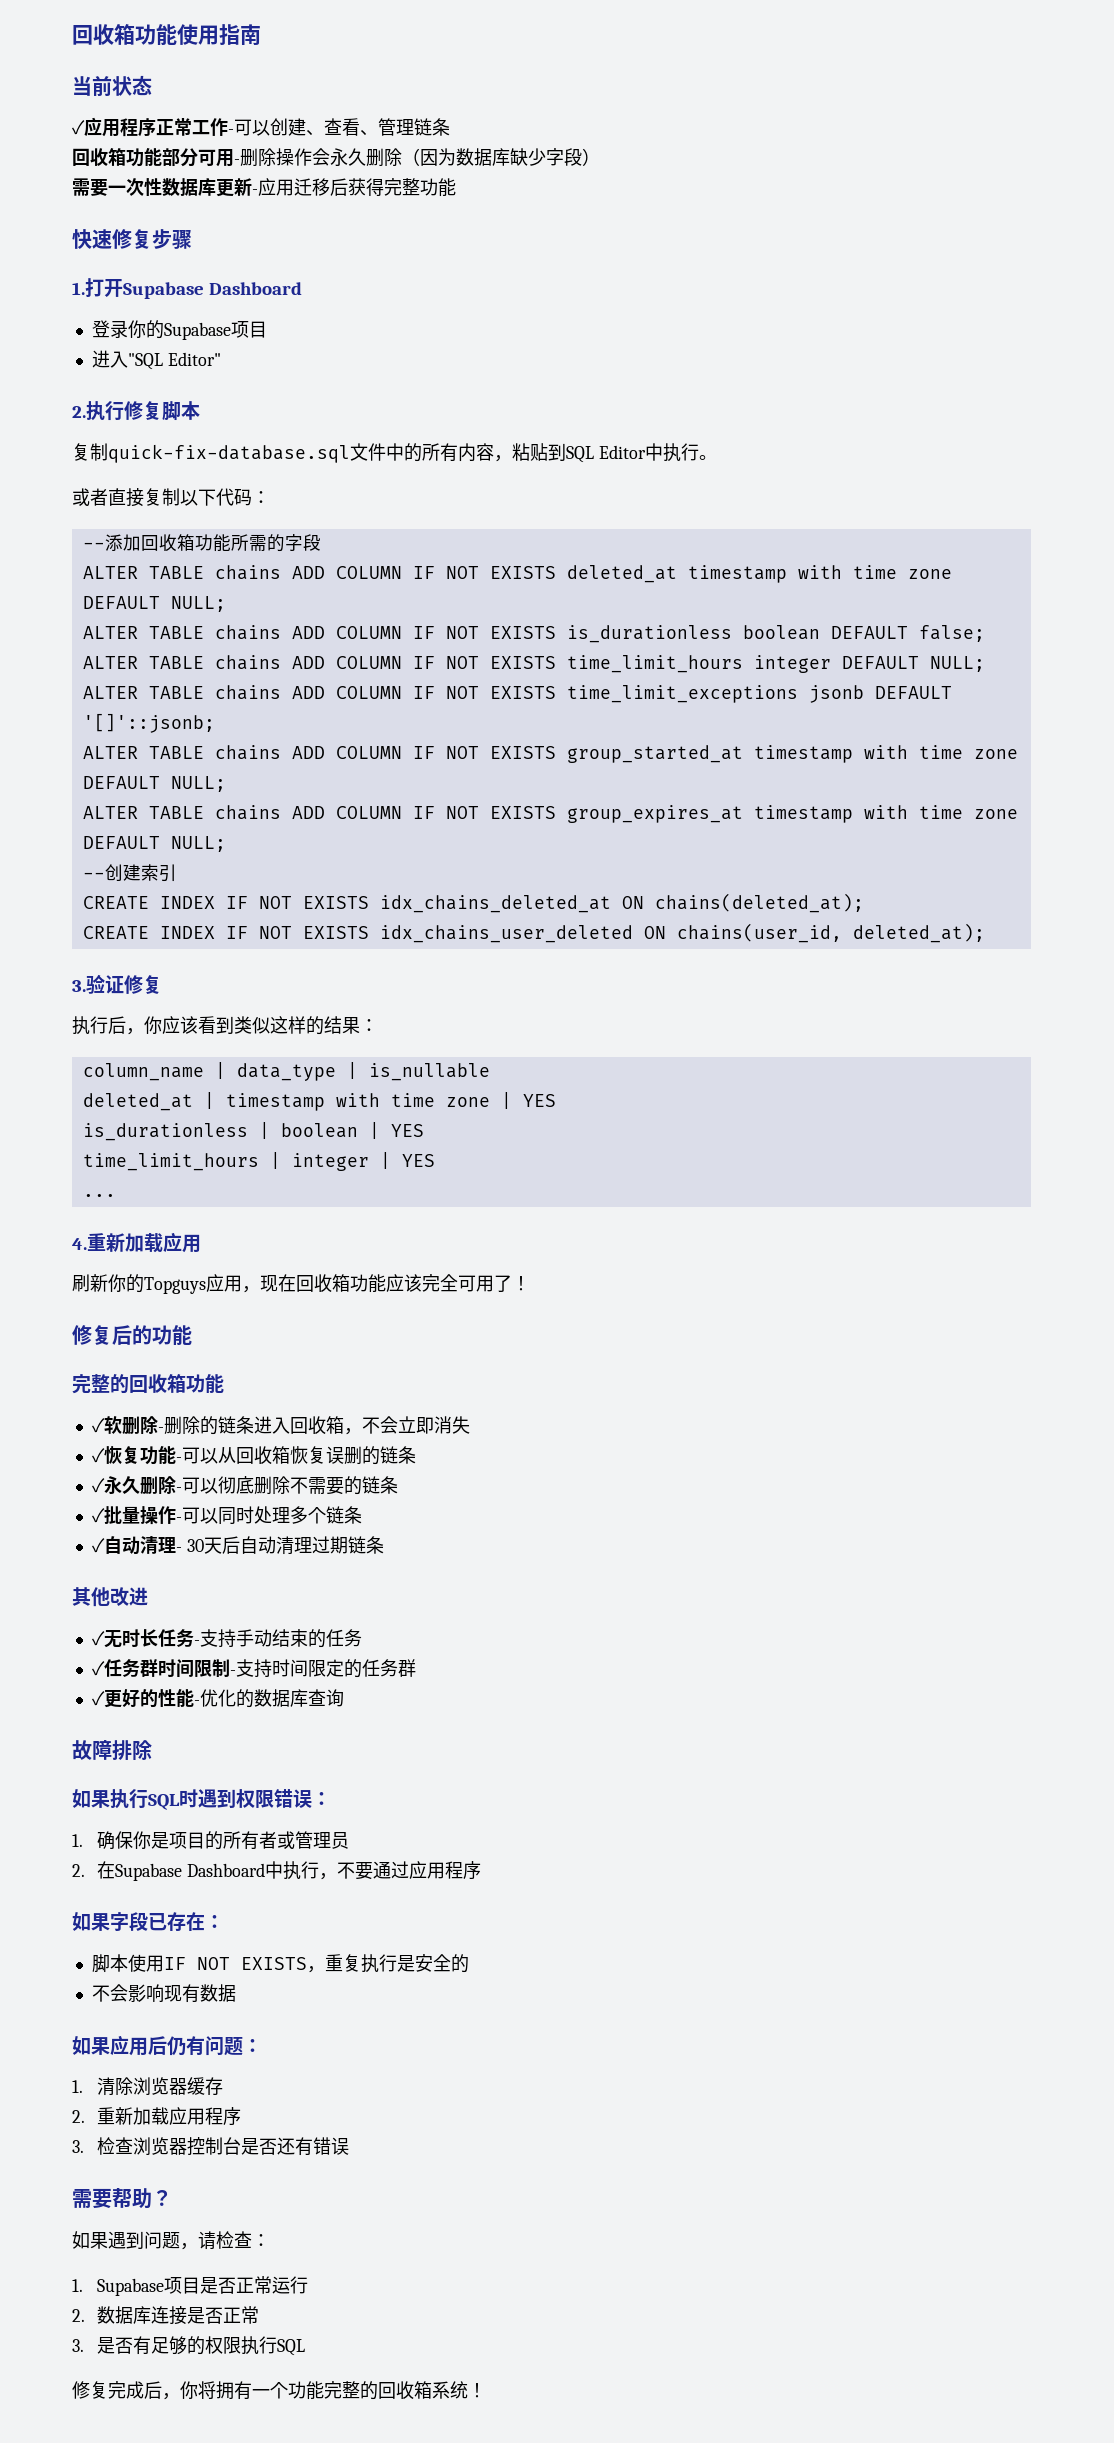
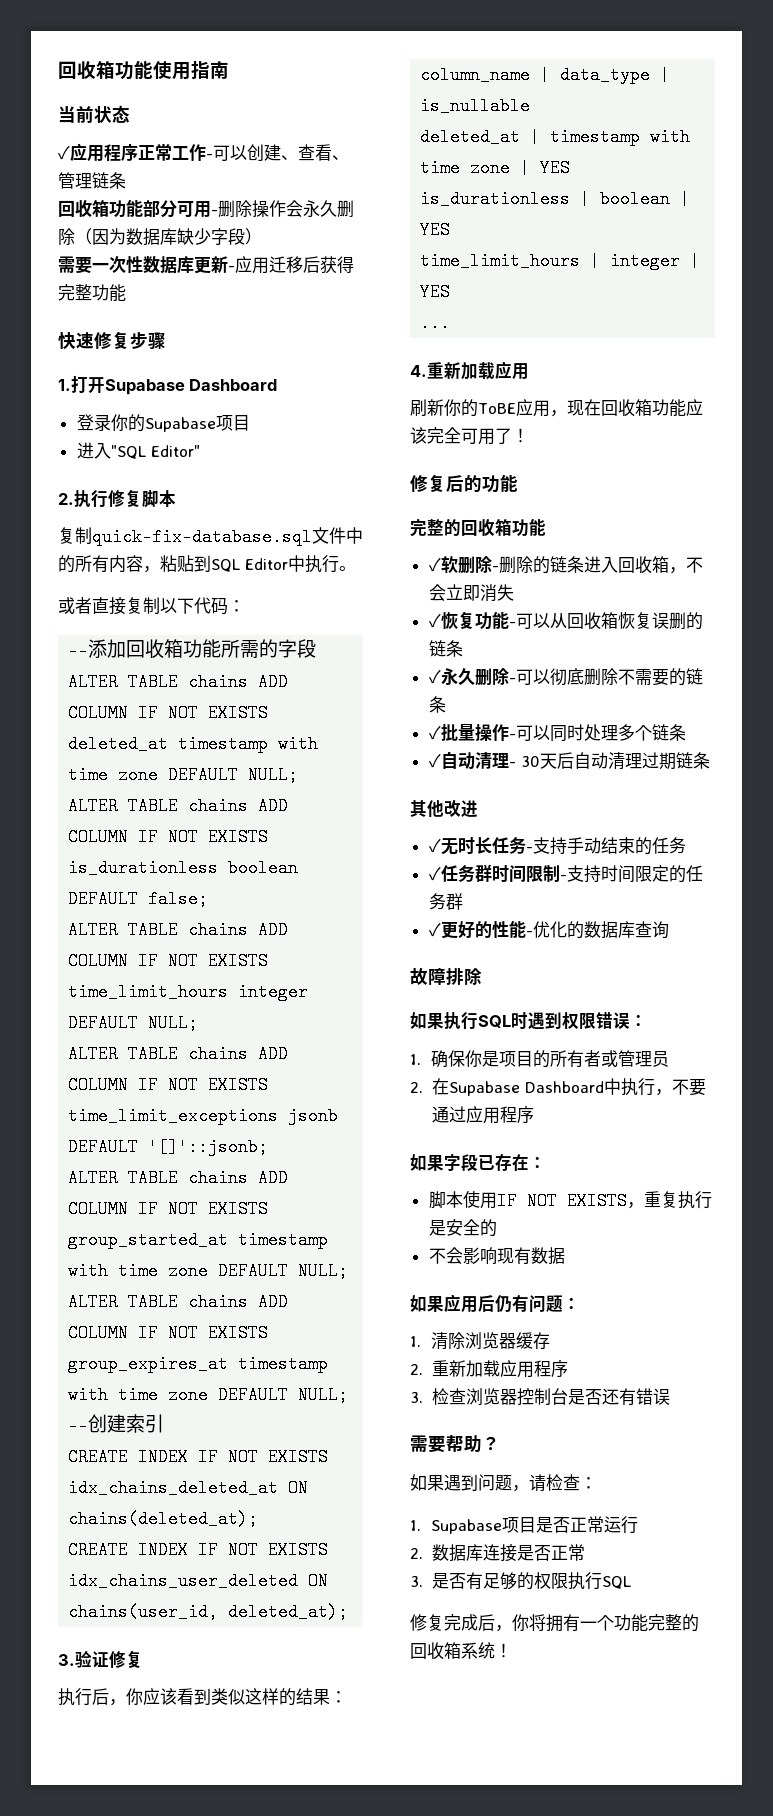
- 刷新你的Topguys应用，现在回收箱功能应该完全可用了！
+ 刷新你的ToBE应用，现在回收箱功能应该完全可用了！

